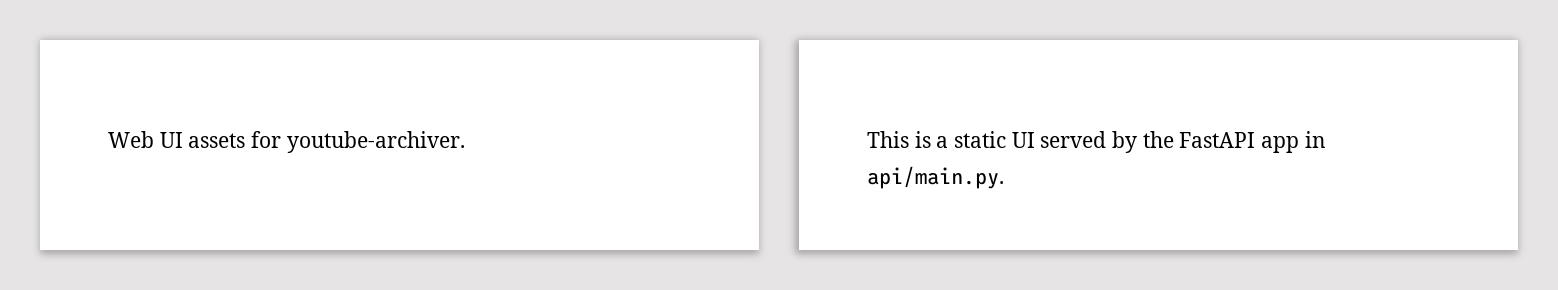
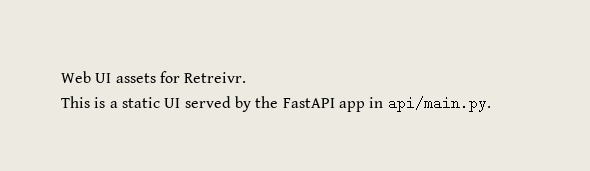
- Web UI assets for youtube-archiver.
+ Web UI assets for Retreivr.

